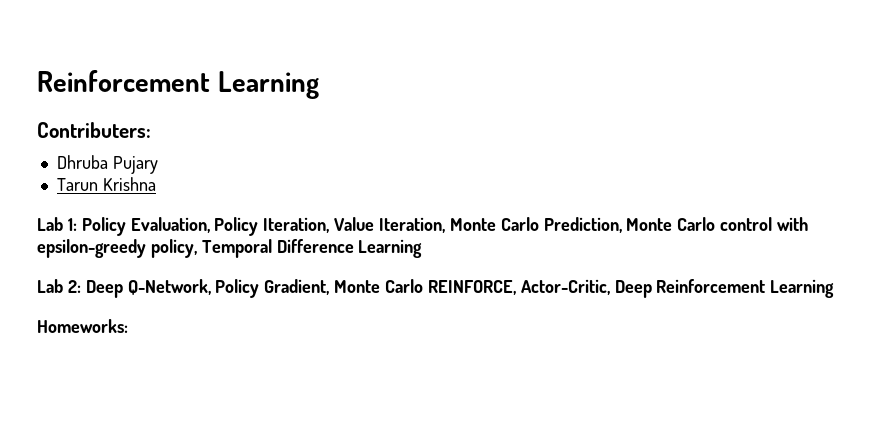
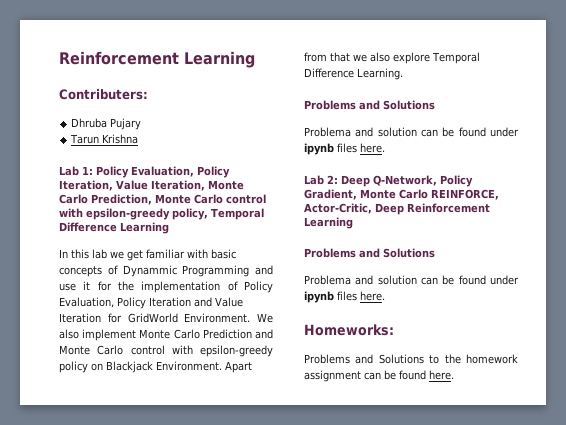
+ In this lab we get familiar with basic concepts of Dynammic Programming and use it for the implementation of Policy Evaluation, Policy Iteration and Value Iteration for GridWorld Environment. We also implement Monte Carlo Prediction and Monte Carlo control with epsilon-greedy policy on Blackjack Environment. Apart from that we also explore Temporal Difference Learning.
+ Problems and Solutions
+ Problema and solution can be found under ipynb files here.
  Lab 2: Deep Q-Network, Policy Gradient, Monte Carlo REINFORCE, Actor-Critic, Deep Reinforcement Learning
+ Problems and Solutions
+ Problema and solution can be found under ipynb files here.
  Homeworks:
+ Problems and Solutions to the homework assignment can be found here.

